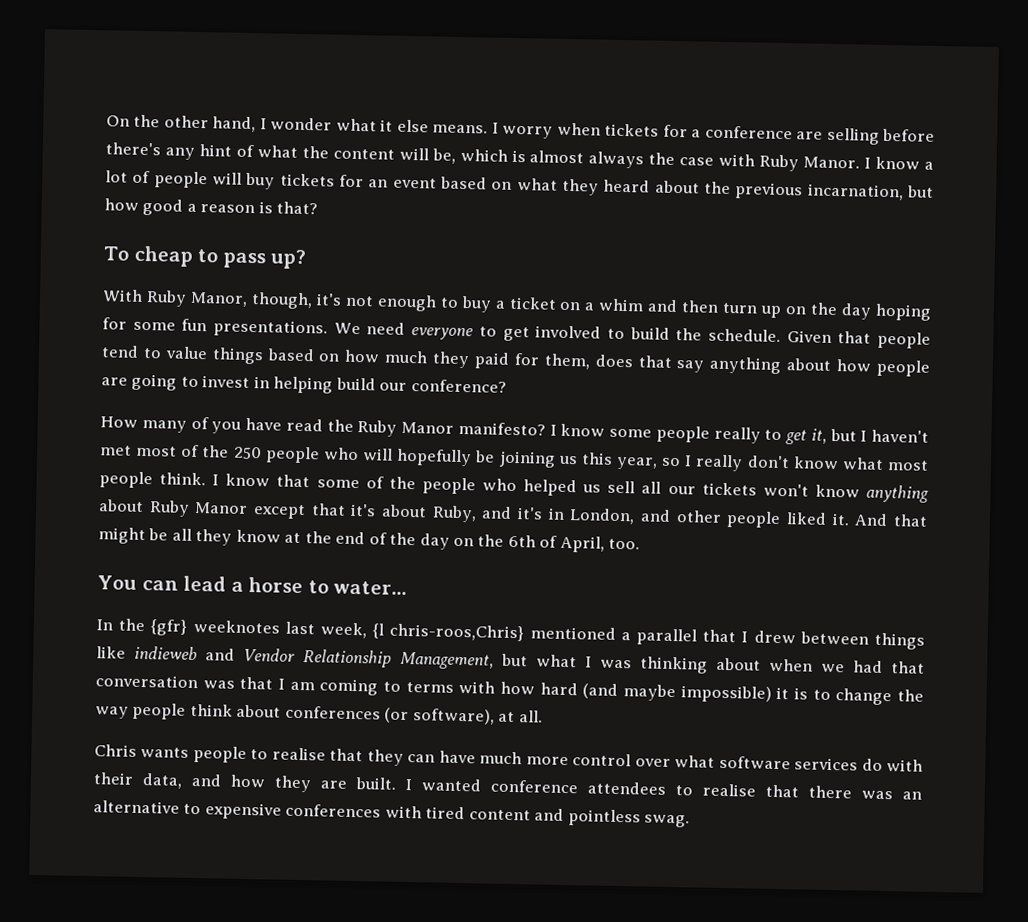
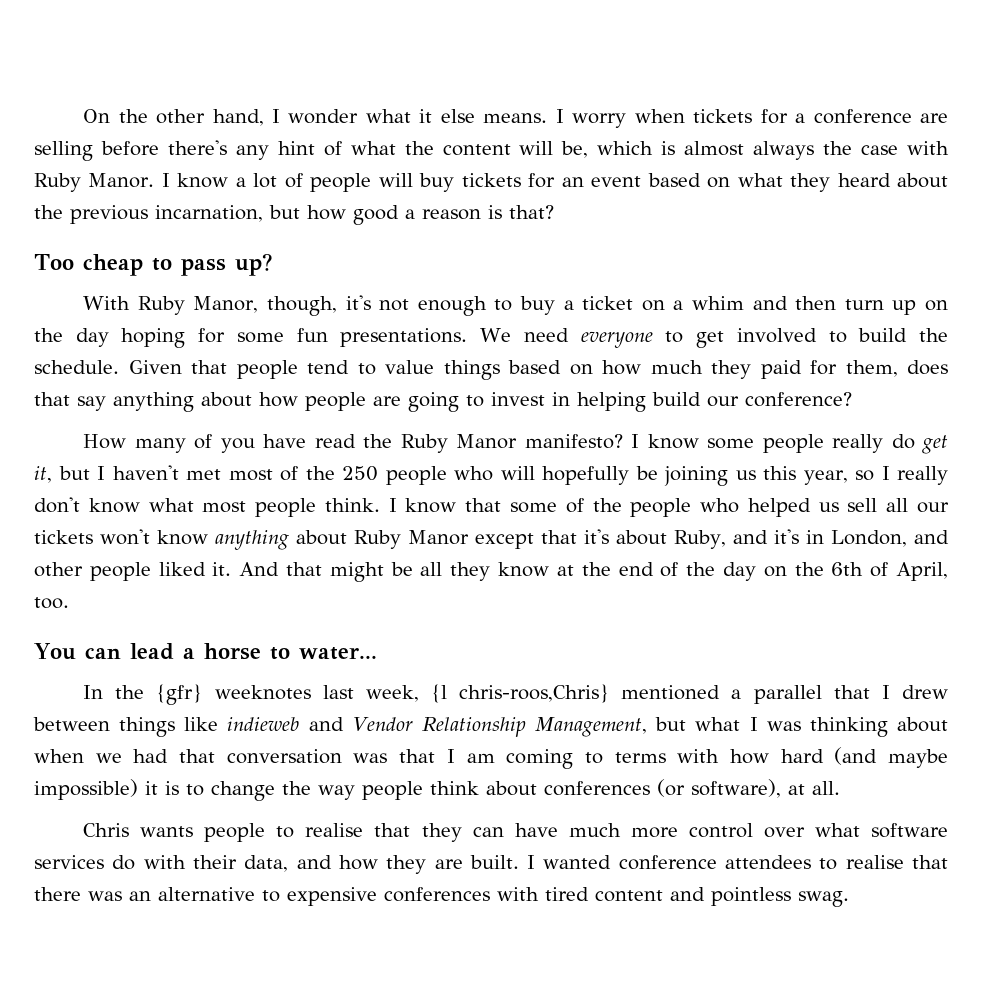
- To cheap to pass up?
+ Too cheap to pass up?
- I know some people really to get it, but I haven't met most of the 250 people who will hopefully be joining us this year, so I really don't know what most people think.
+ I know some people really do get it, but I haven't met most of the 250 people who will hopefully be joining us this year, so I really don't know what most people think.

